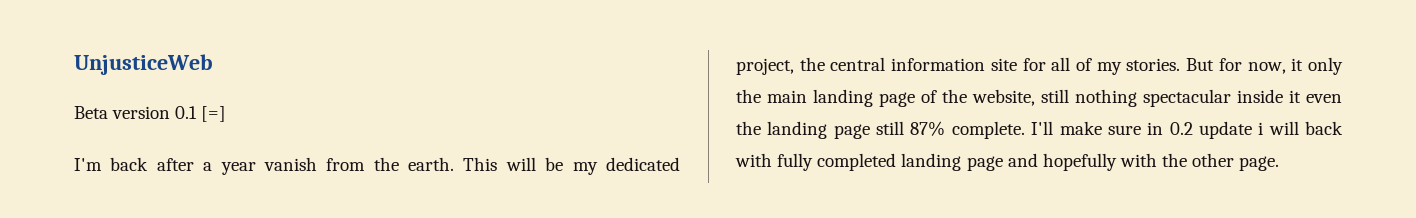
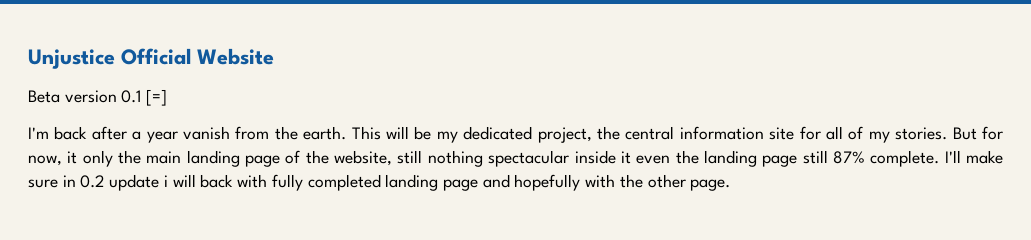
- UnjusticeWeb
+ Unjustice Official Website

